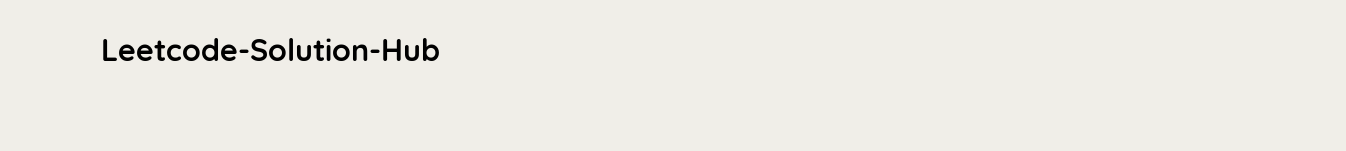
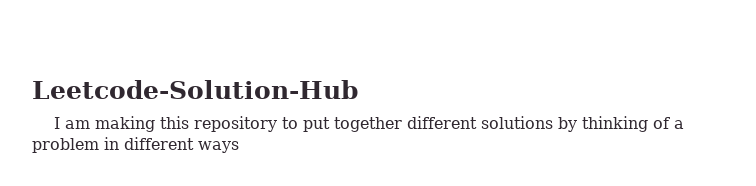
+ I am making this repository to put together different solutions by thinking of a problem in different ways

